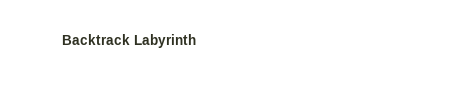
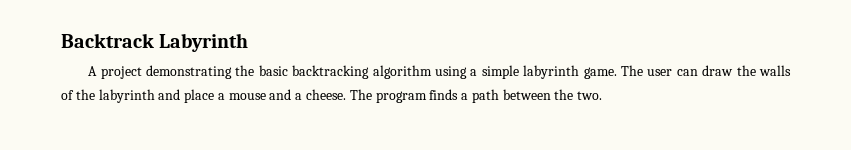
+ A project demonstrating the basic backtracking algorithm using a simple labyrinth game. The user can draw the walls of the labyrinth and place a mouse and a cheese. The program finds a path between the two.

